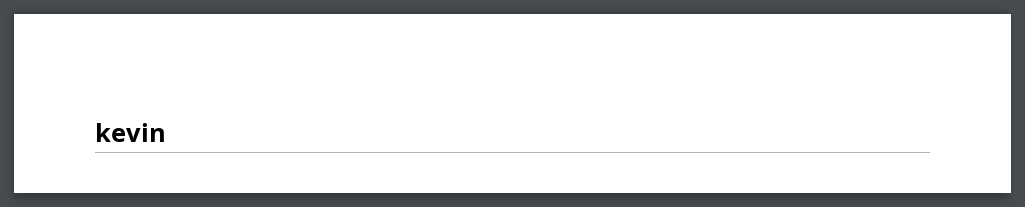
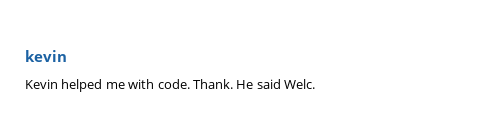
+ Kevin helped me with code. Thank. He said Welc.

